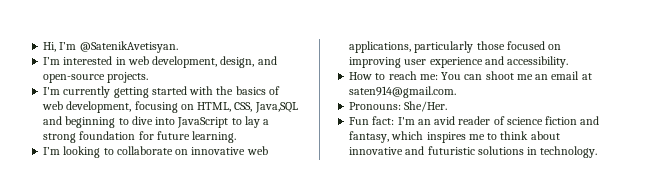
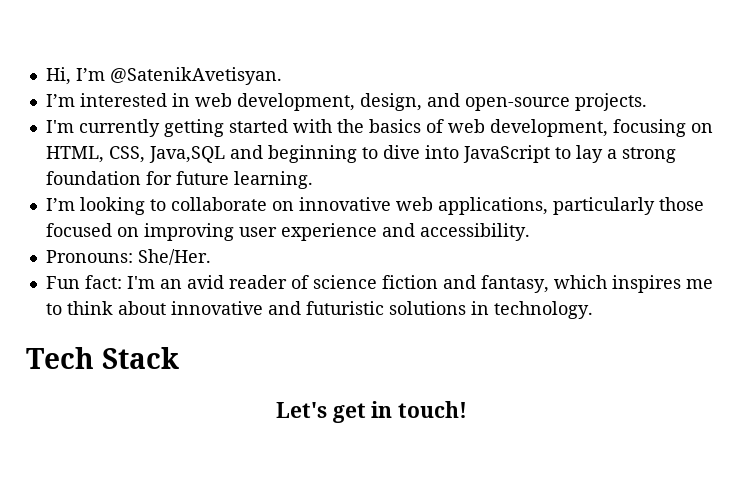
- How to reach me: You can shoot me an email at saten914@gmail.com.
+ Tech Stack
+ Let's get in touch!

